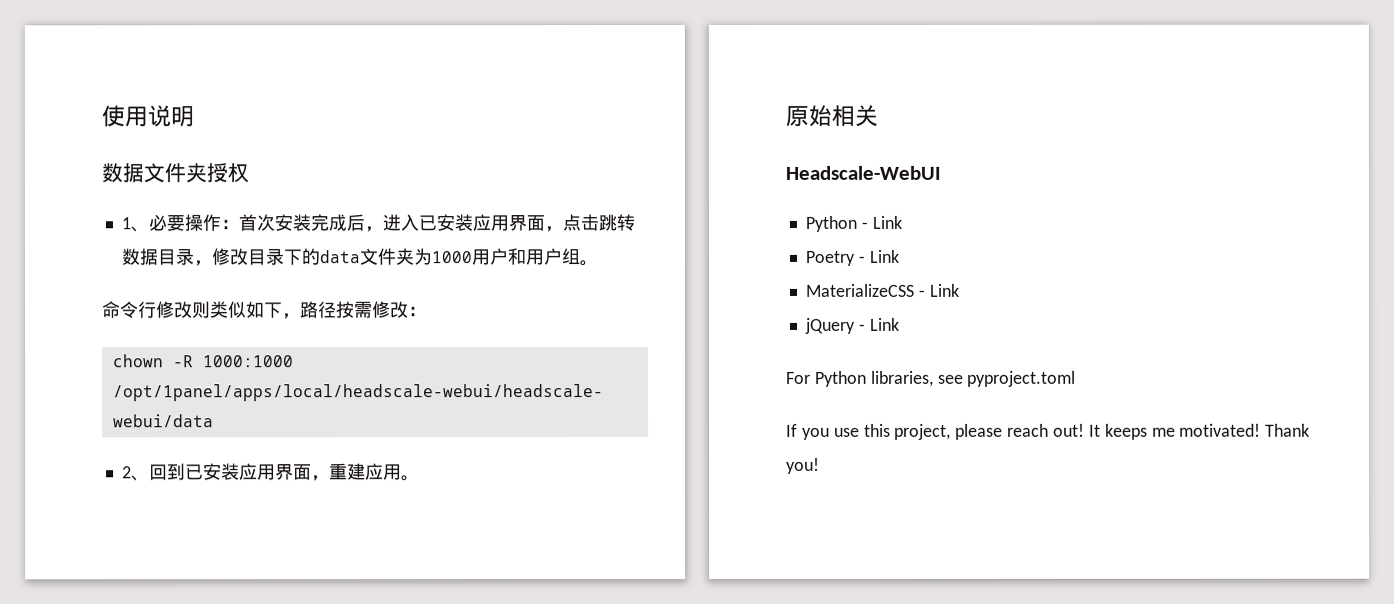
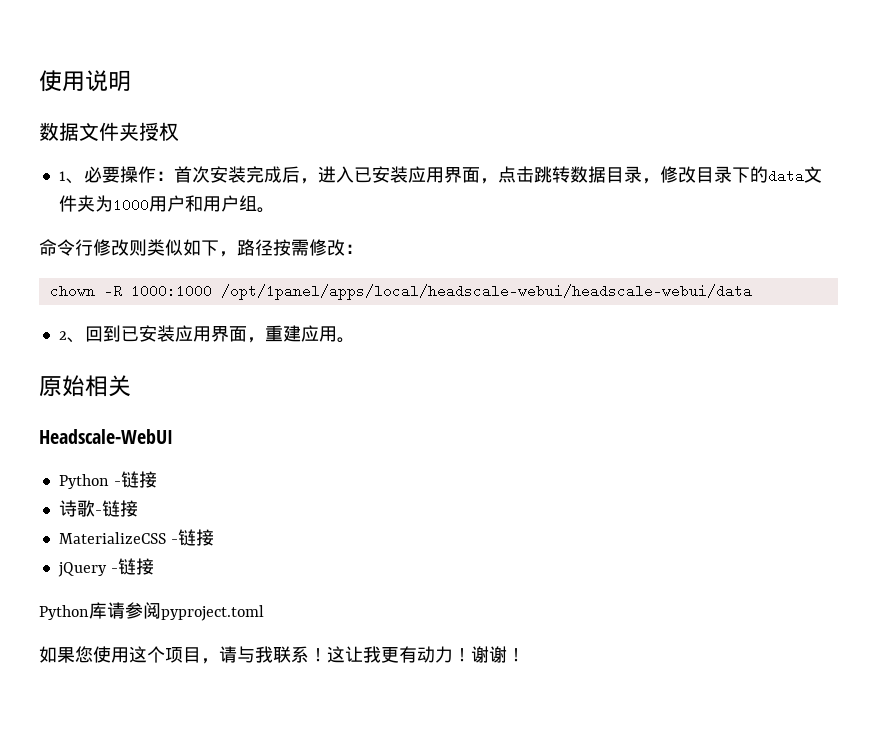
- Python - Link
- Poetry - Link
+ Python -链接
+ 诗歌-链接
- MaterializeCSS - Link
+ MaterializeCSS -链接
- jQuery - Link
- For Python libraries, see pyproject.toml
- If you use this project, please reach out! It keeps me motivated! Thank you!
+ jQuery -链接
+ Python库请参阅pyproject.toml
+ 如果您使用这个项目，请与我联系！这让我更有动力！谢谢！

